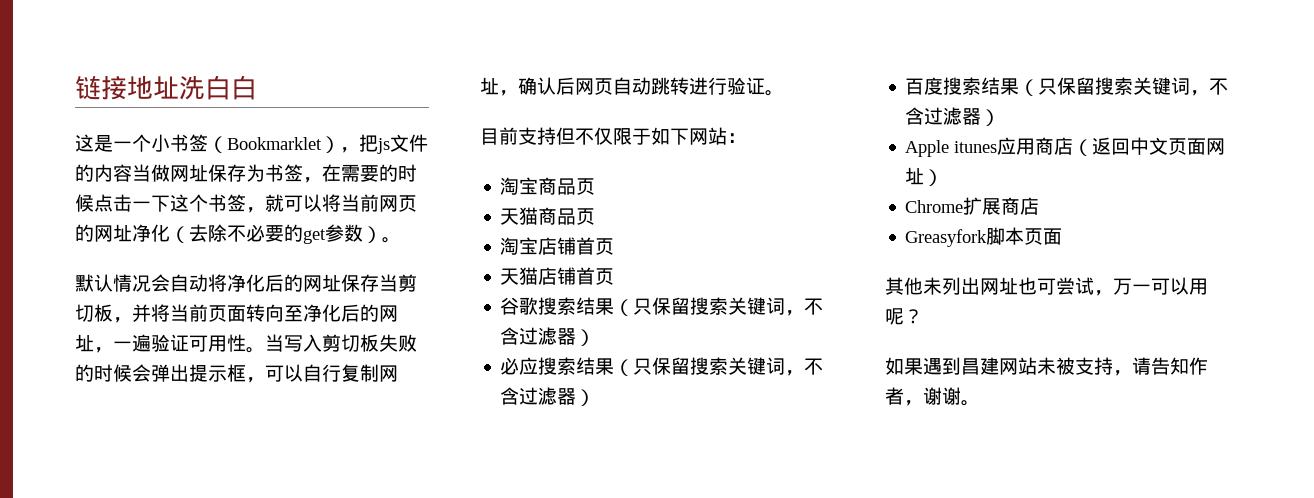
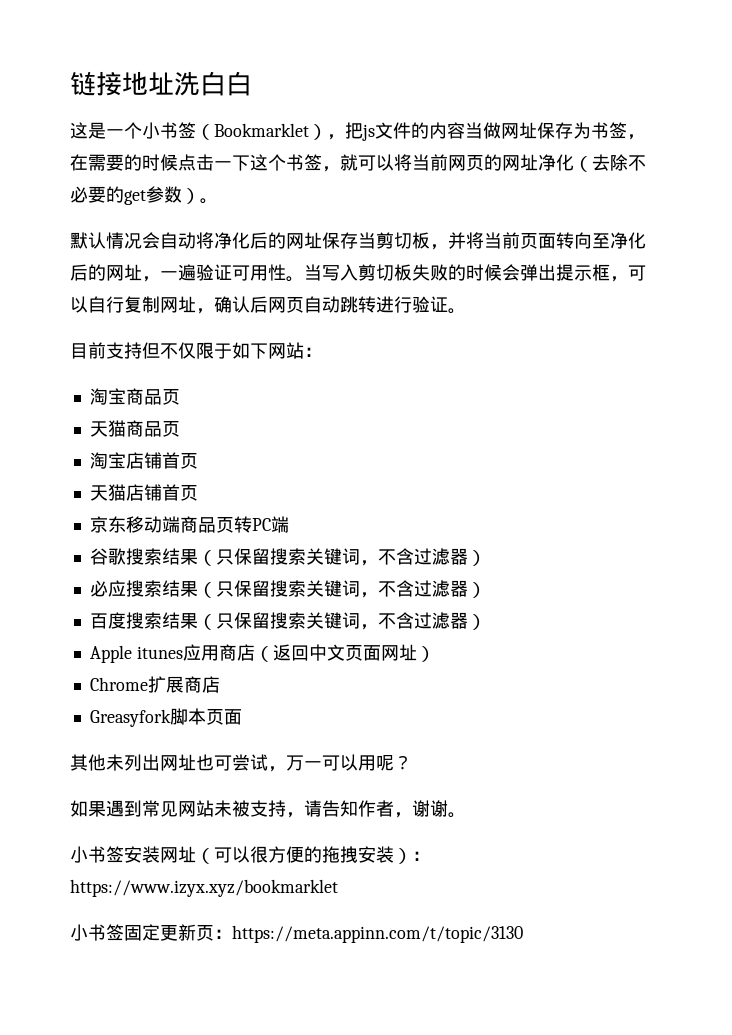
+ 京东移动端商品页转PC端
- 如果遇到昌建网站未被支持，请告知作者，谢谢。
+ 如果遇到常见网站未被支持，请告知作者，谢谢。
+ 小书签安装网址（可以很方便的拖拽安装）：https://www.izyx.xyz/bookmarklet
+ 小书签固定更新页：https://meta.appinn.com/t/topic/3130

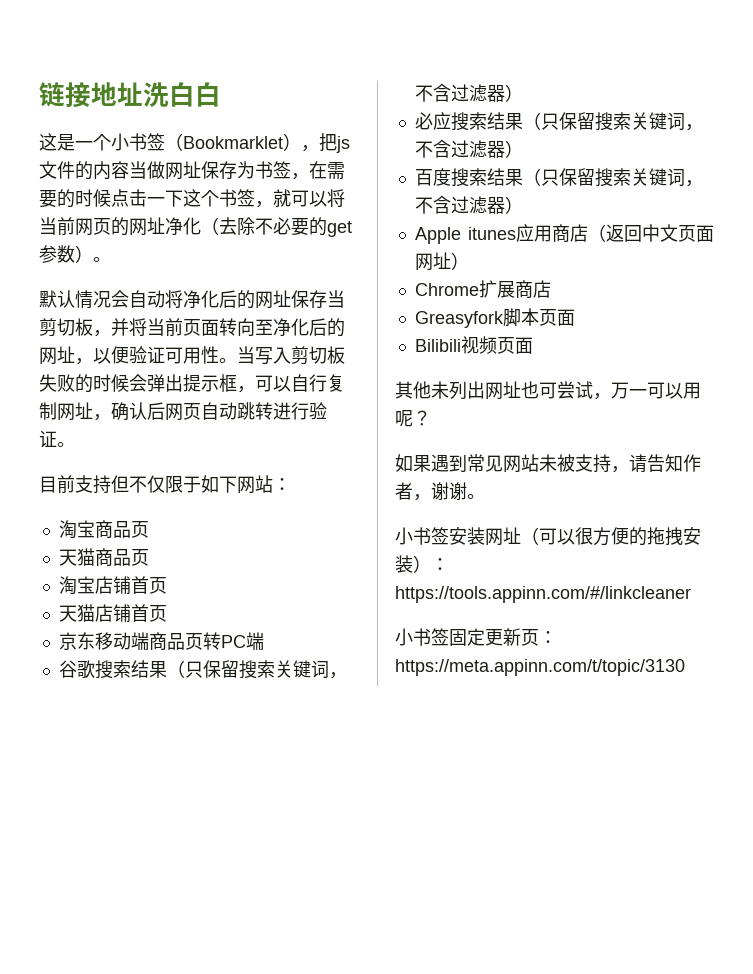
- 默认情况会自动将净化后的网址保存当剪切板，并将当前页面转向至净化后的网址，一遍验证可用性。
+ 默认情况会自动将净化后的网址保存当剪切板，并将当前页面转向至净化后的网址，以便验证可用性。
+ Bilibili视频页面
- 小书签安装网址（可以很方便的拖拽安装）：https://www.izyx.xyz/bookmarklet
+ 小书签安装网址（可以很方便的拖拽安装）：https://tools.appinn.com/#/linkcleaner

